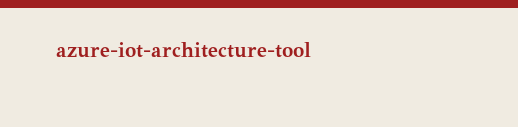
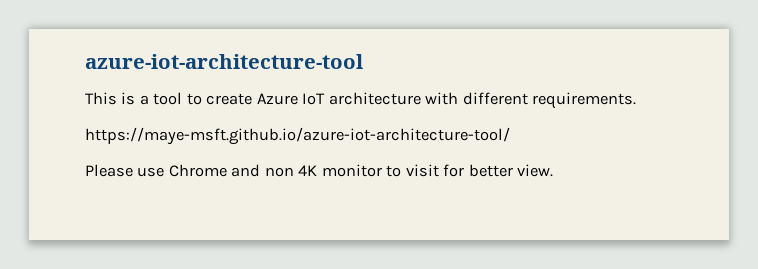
+ This is a tool to create Azure IoT architecture with different requirements.
+ https://maye-msft.github.io/azure-iot-architecture-tool/
+ Please use Chrome and non 4K monitor to visit for better view.

